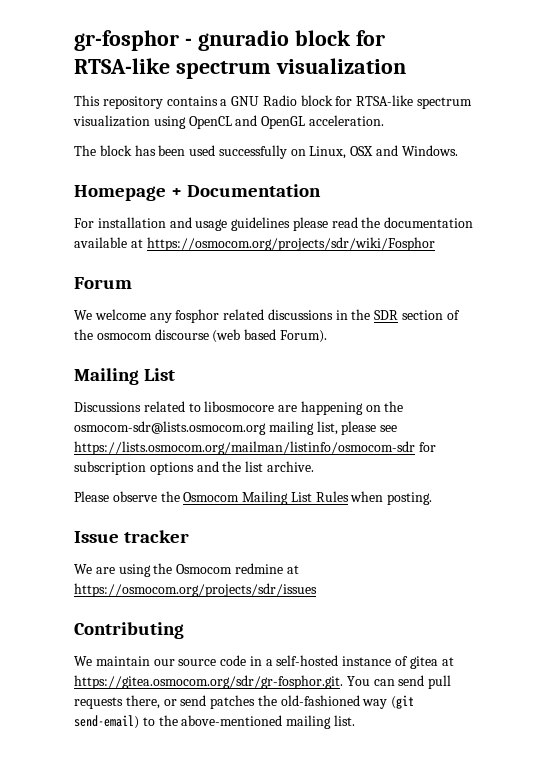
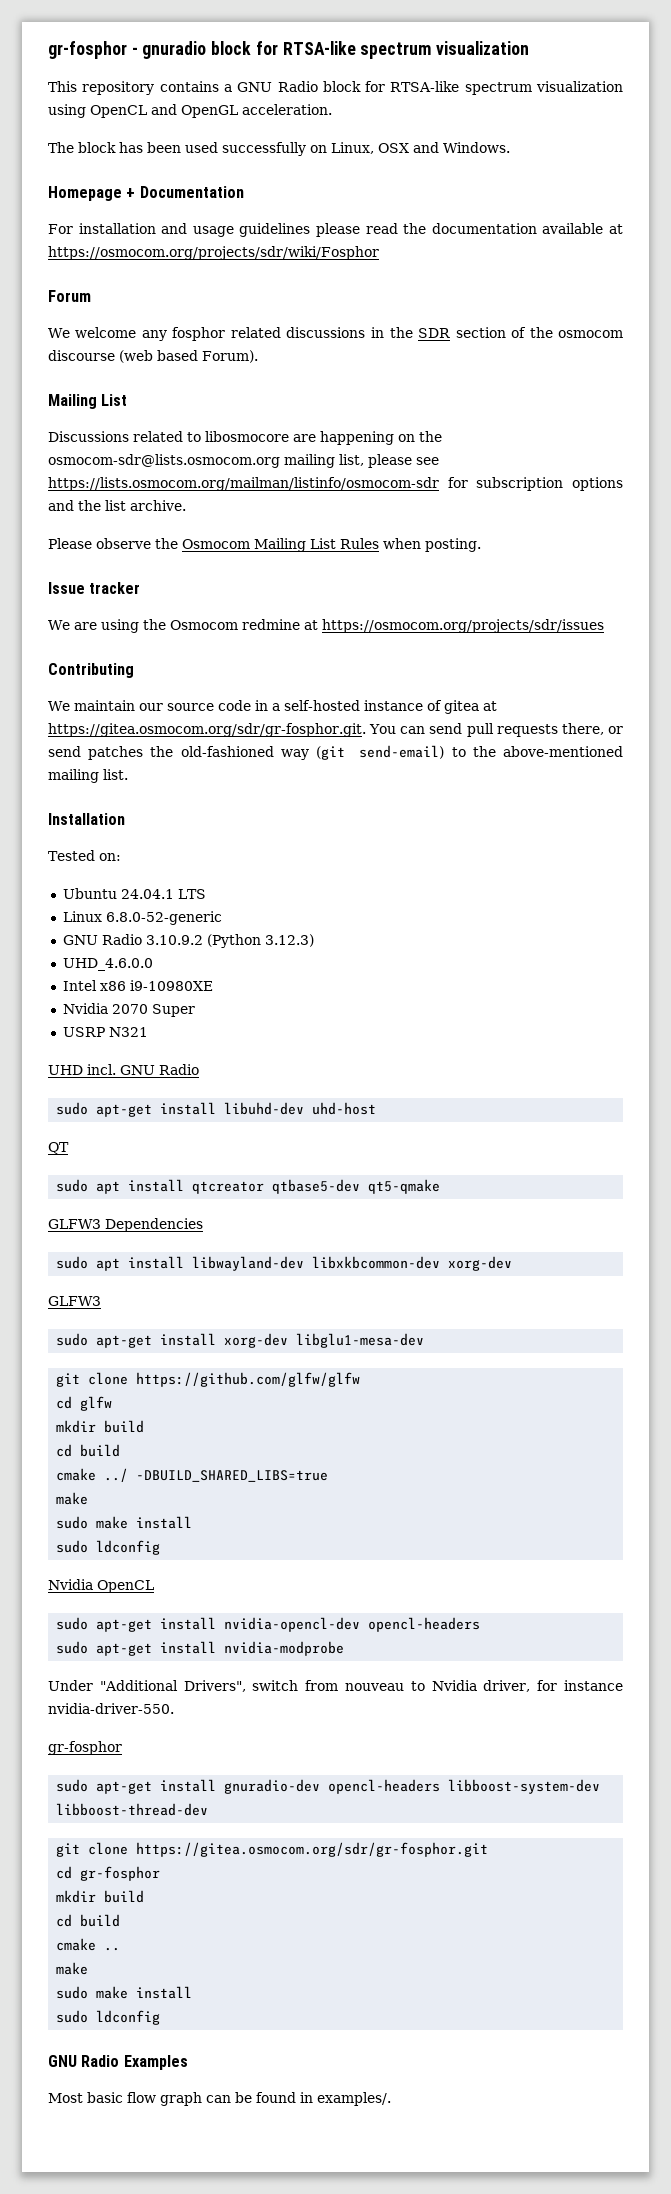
+ Installation
+ Tested on:
+ Ubuntu 24.04.1 LTS
+ Linux 6.8.0-52-generic
+ GNU Radio 3.10.9.2 (Python 3.12.3)
+ UHD_4.6.0.0
+ Intel x86 i9-10980XE
+ Nvidia 2070 Super
+ USRP N321
+ UHD incl. GNU Radio
+ sudo apt-get install libuhd-dev uhd-host
+ QT
+ sudo apt install qtcreator qtbase5-dev qt5-qmake
+ GLFW3 Dependencies
+ sudo apt install libwayland-dev libxkbcommon-dev xorg-dev
+ GLFW3
+ sudo apt-get install xorg-dev libglu1-mesa-dev
+ git clone https://github.com/glfw/glfw
+ cd glfw
+ mkdir build
+ cd build
+ cmake ../ -DBUILD_SHARED_LIBS=true
+ make
+ sudo make install
+ sudo ldconfig
+ Nvidia OpenCL
+ sudo apt-get install nvidia-opencl-dev opencl-headers
+ sudo apt-get install nvidia-modprobe
+ Under "Additional Drivers", switch from nouveau to Nvidia driver, for instance nvidia-driver-550.
+ gr-fosphor
+ sudo apt-get install gnuradio-dev opencl-headers libboost-system-dev libboost-thread-dev
+ git clone https://gitea.osmocom.org/sdr/gr-fosphor.git
+ cd gr-fosphor
+ mkdir build
+ cd build
+ cmake ..
+ make
+ sudo make install
+ sudo ldconfig
+ GNU Radio Examples
+ Most basic flow graph can be found in examples/.

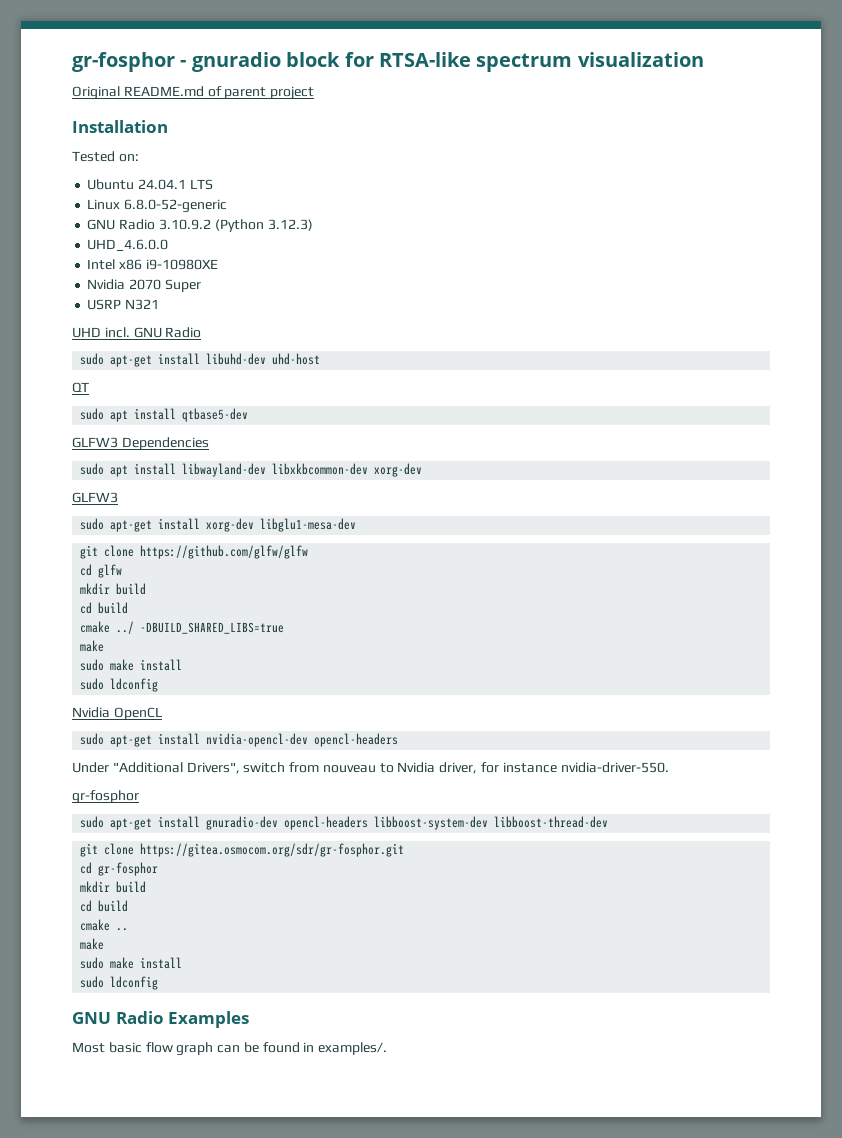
- This repository contains a GNU Radio block for RTSA-like spectrum visualization using OpenCL and OpenGL acceleration.
- The block has been used successfully on Linux, OSX and Windows.
- Homepage + Documentation
- For installation and usage guidelines please read the documentation available at https://osmocom.org/projects/sdr/wiki/Fosphor
- Forum
- We welcome any fosphor related discussions in the SDR section of the osmocom discourse (web based Forum).
- Mailing List
- Discussions related to libosmocore are happening on the osmocom-sdr@lists.osmocom.org mailing list, please see https://lists.osmocom.org/mailman/listinfo/osmocom-sdr for subscription options and the list archive.
- Please observe the Osmocom Mailing List Rules when posting.
- Issue tracker
- We are using the Osmocom redmine at https://osmocom.org/projects/sdr/issues
- Contributing
- We maintain our source code in a self-hosted instance of gitea at https://gitea.osmocom.org/sdr/gr-fosphor.git. You can send pull requests there, or send patches the old-fashioned way (git send-email) to the above-mentioned mailing list.
+ Original README.md of parent project
- sudo apt install qtcreator qtbase5-dev qt5-qmake
+ sudo apt install qtbase5-dev
- sudo apt-get install nvidia-modprobe

